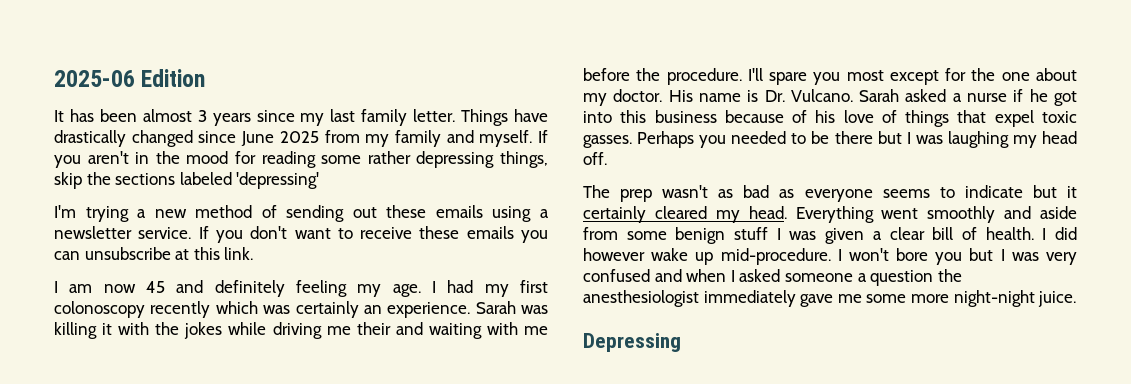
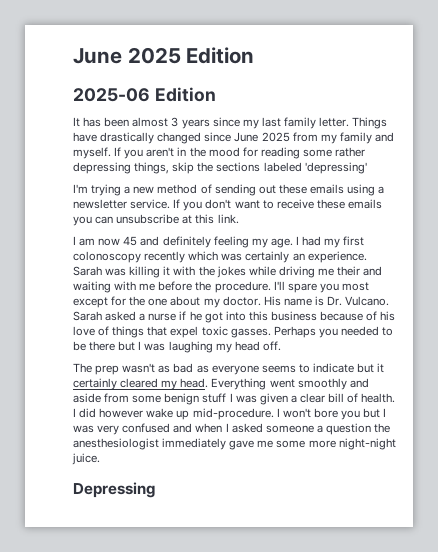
+ June 2025 Edition

